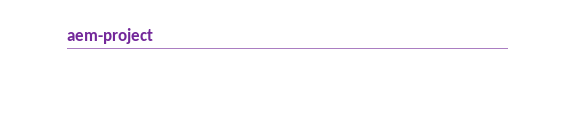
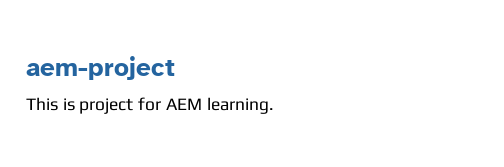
+ This is project for AEM learning.

